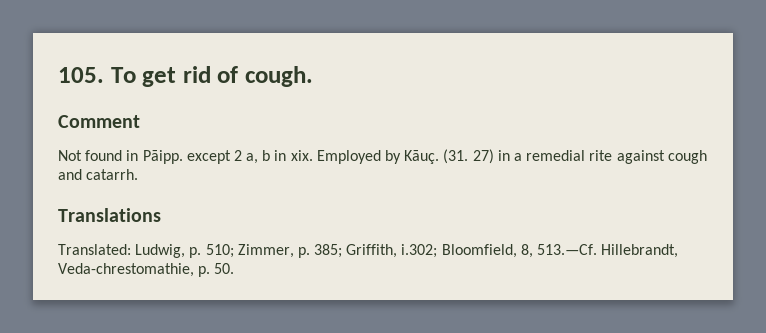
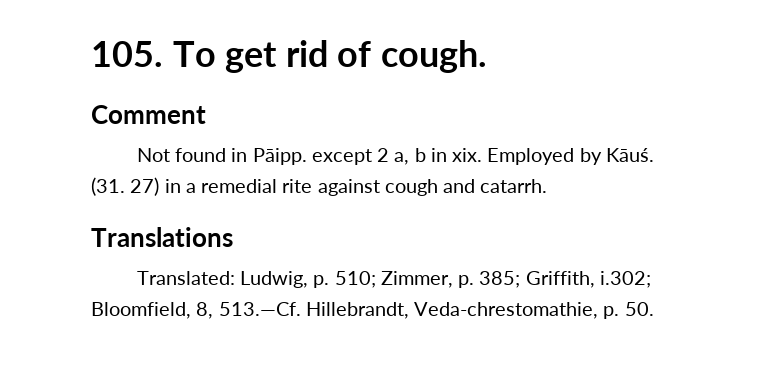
- Employed by Kāuç.
+ Employed by Kāuś.

